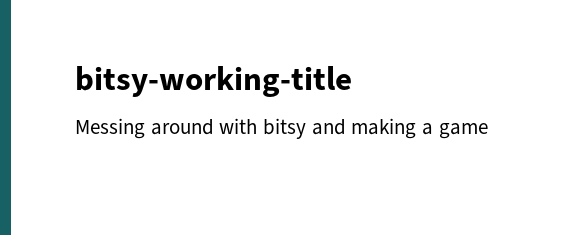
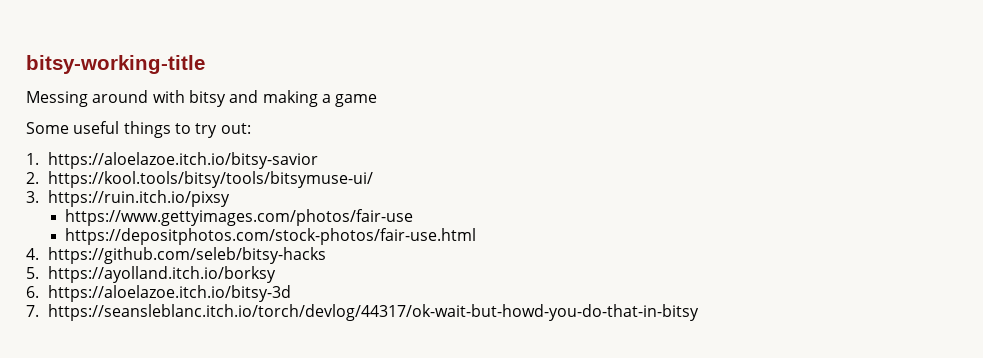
+ Some useful things to try out:
+ 1. https://aloelazoe.itch.io/bitsy-savior
+ 2. https://kool.tools/bitsy/tools/bitsymuse-ui/
+ 3. https://ruin.itch.io/pixsy
+ https://www.gettyimages.com/photos/fair-use
+ https://depositphotos.com/stock-photos/fair-use.html
+ 4. https://github.com/seleb/bitsy-hacks
+ 5. https://ayolland.itch.io/borksy
+ 6. https://aloelazoe.itch.io/bitsy-3d
+ 7. https://seansleblanc.itch.io/torch/devlog/44317/ok-wait-but-howd-you-do-that-in-bitsy

